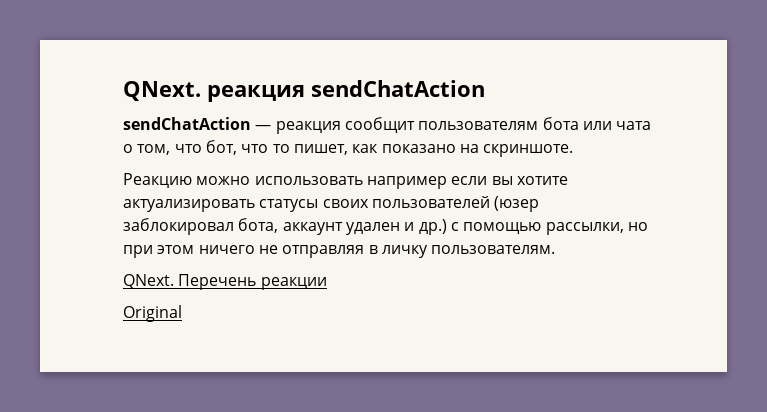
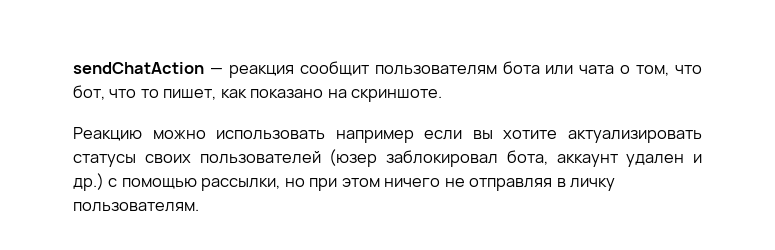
- QNext. реакция sendChatAction
- QNext. Перечень реакции
- Original

